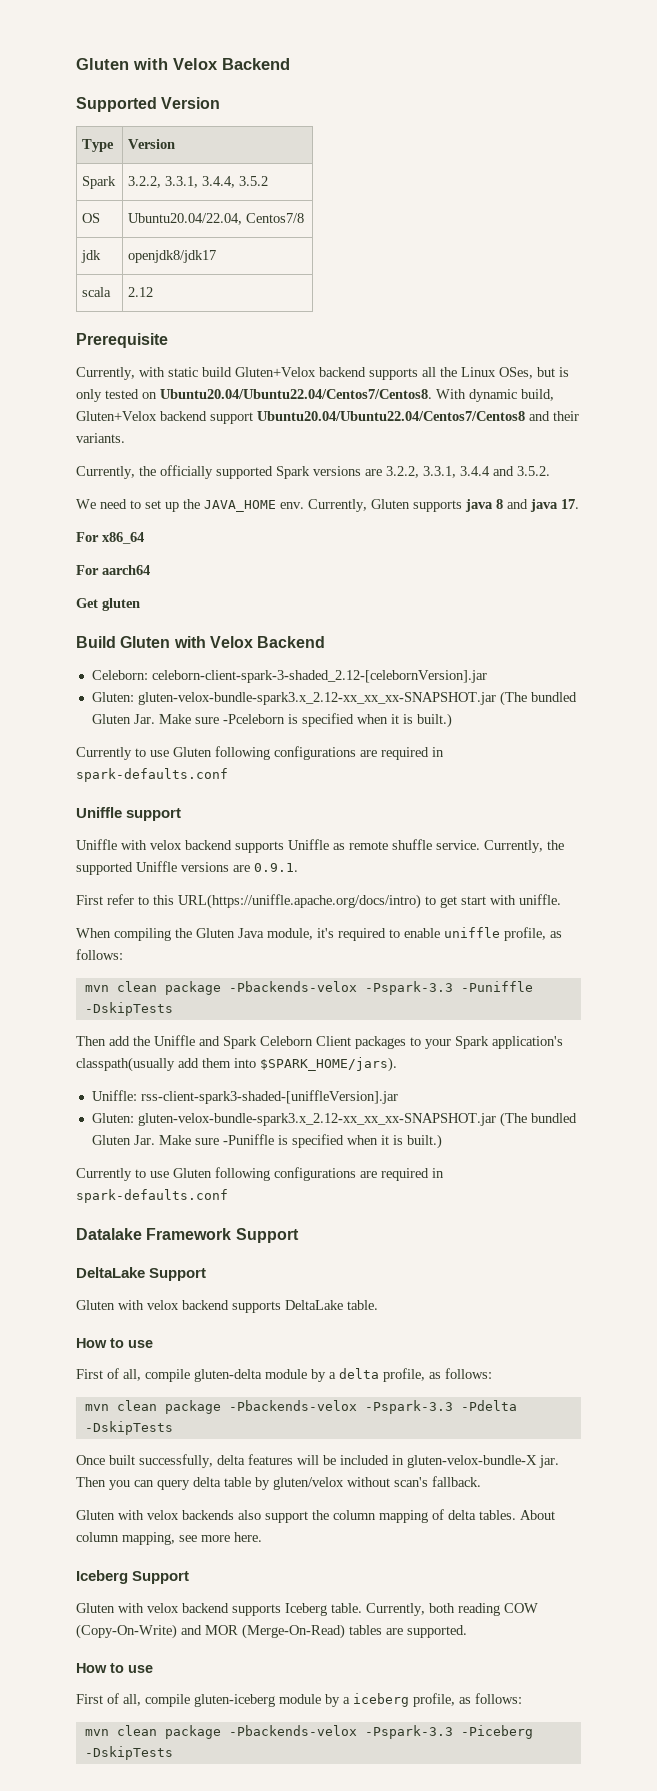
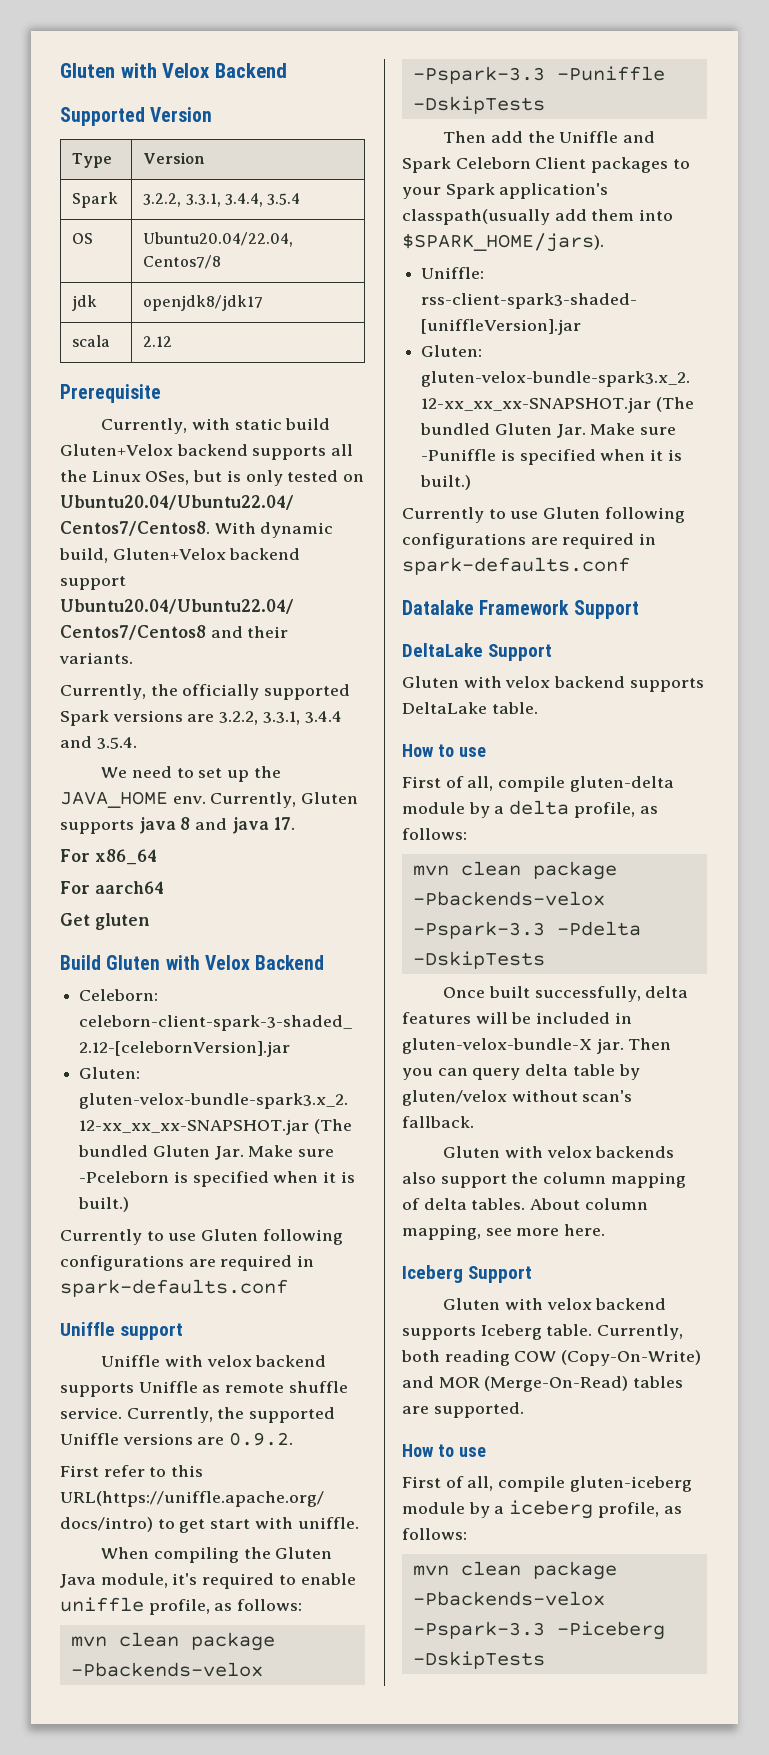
- Spark | 3.2.2, 3.3.1, 3.4.4, 3.5.2
+ Spark | 3.2.2, 3.3.1, 3.4.4, 3.5.4
- Currently, the officially supported Spark versions are 3.2.2, 3.3.1, 3.4.4 and 3.5.2.
+ Currently, the officially supported Spark versions are 3.2.2, 3.3.1, 3.4.4 and 3.5.4.
- Currently, the supported Uniffle versions are 0.9.1.
+ Currently, the supported Uniffle versions are 0.9.2.

